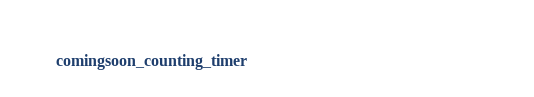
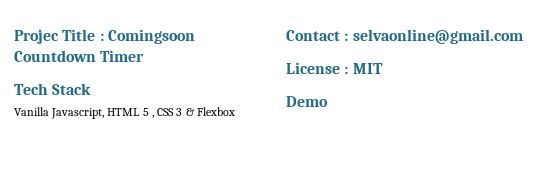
- comingsoon_counting_timer
+ Projec Title : Comingsoon Countdown Timer
+ Tech Stack
+ Vanilla Javascript, HTML 5 , CSS 3 & Flexbox
+ Contact : selvaonline@gmail.com
+ License : MIT
+ Demo

